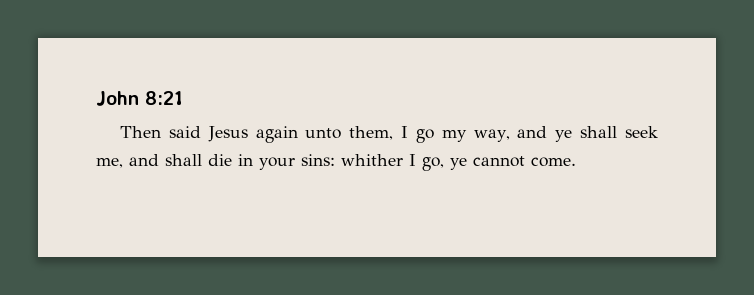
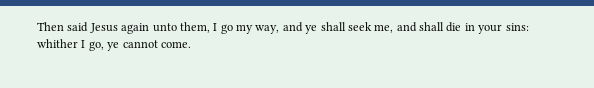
- John 8:21

